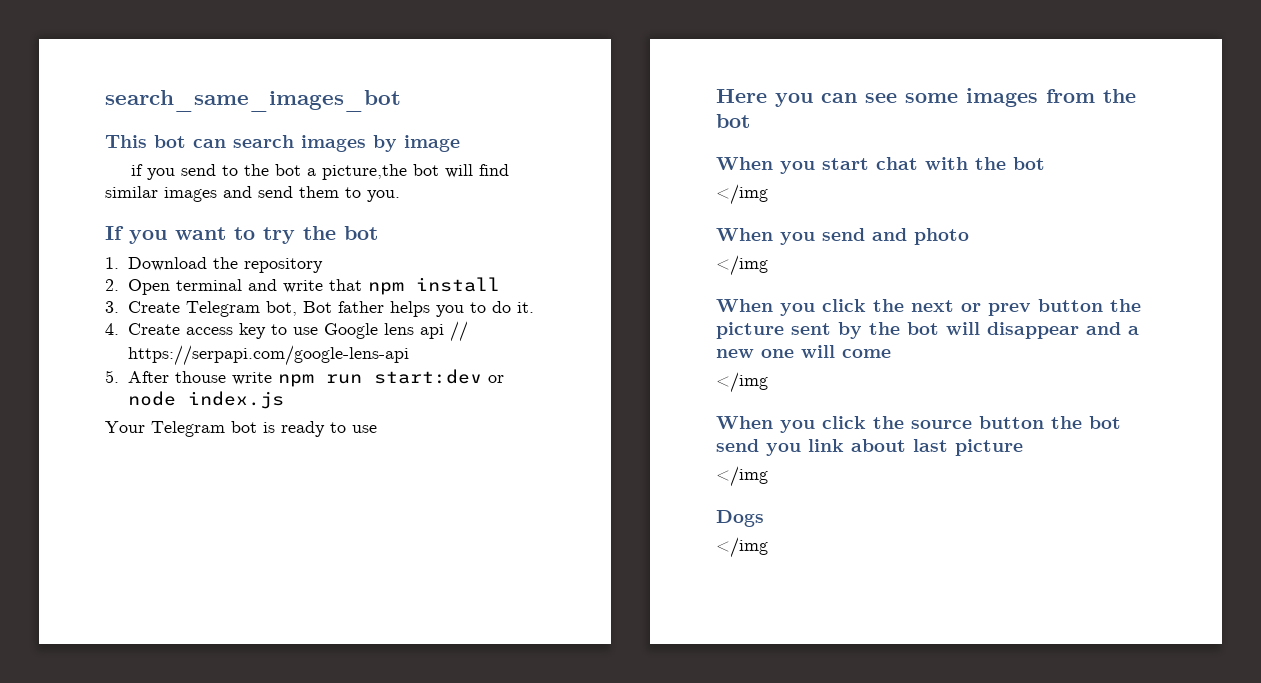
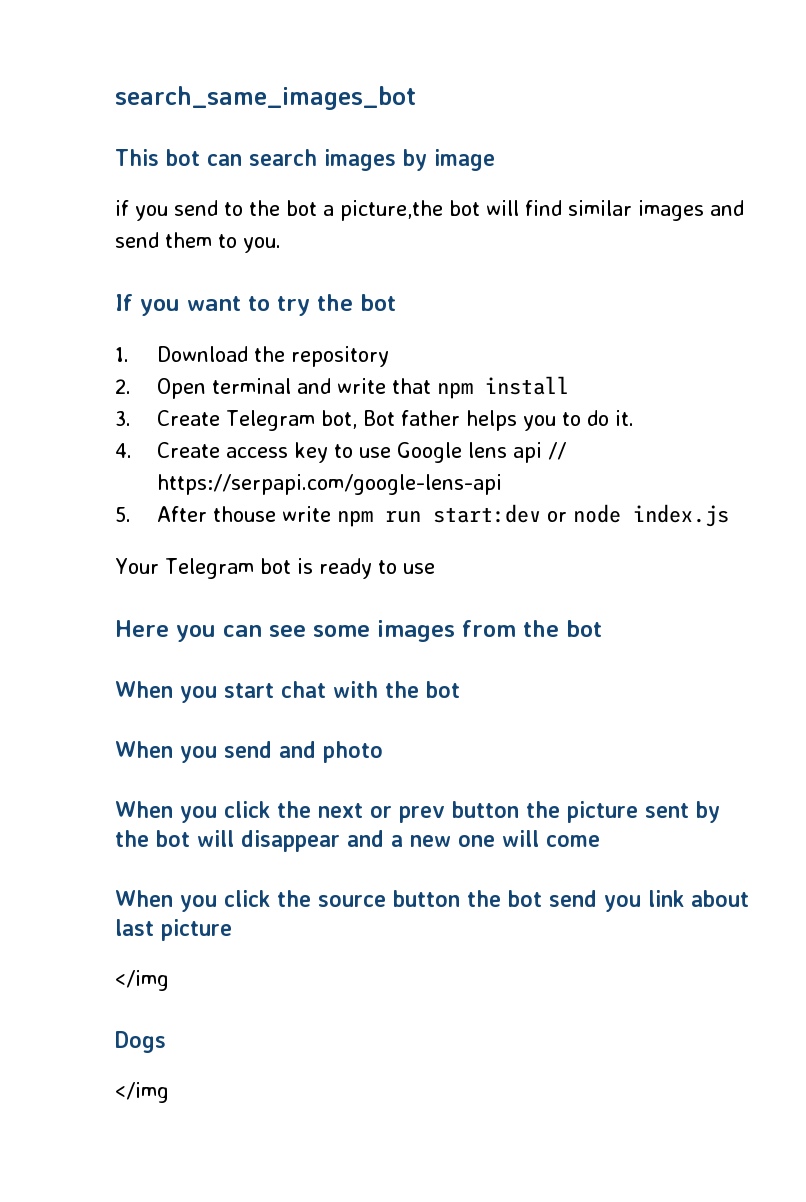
  When you start chat with the bot
- </img
  When you send and photo
- </img
  When you click the next or prev button the picture sent by the bot will disappear and a new one will come
- </img

